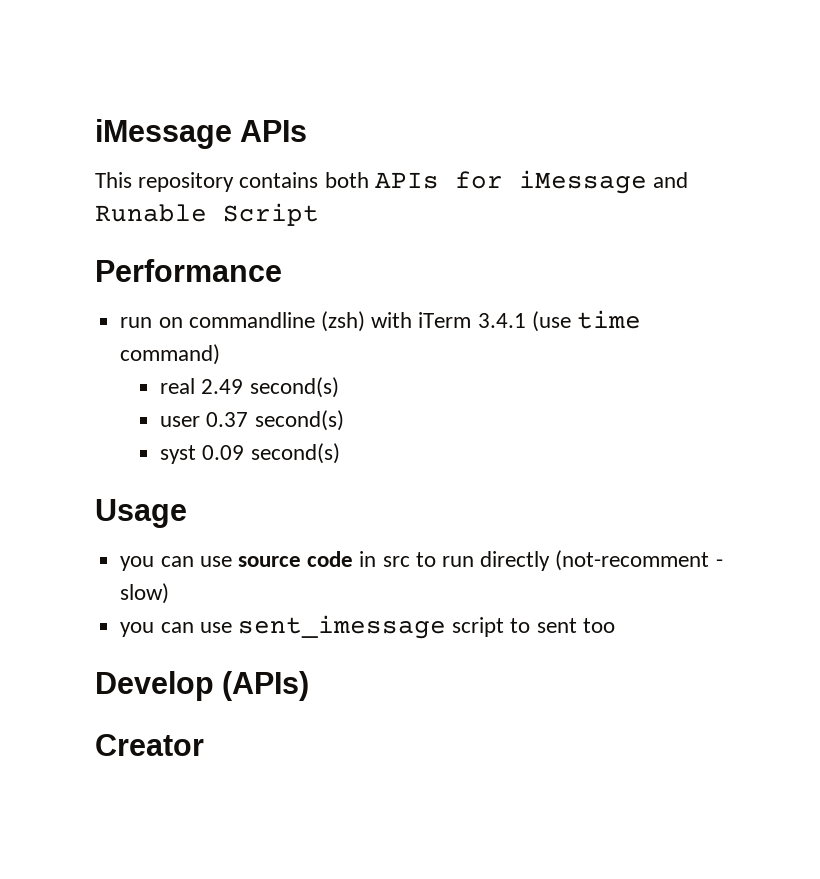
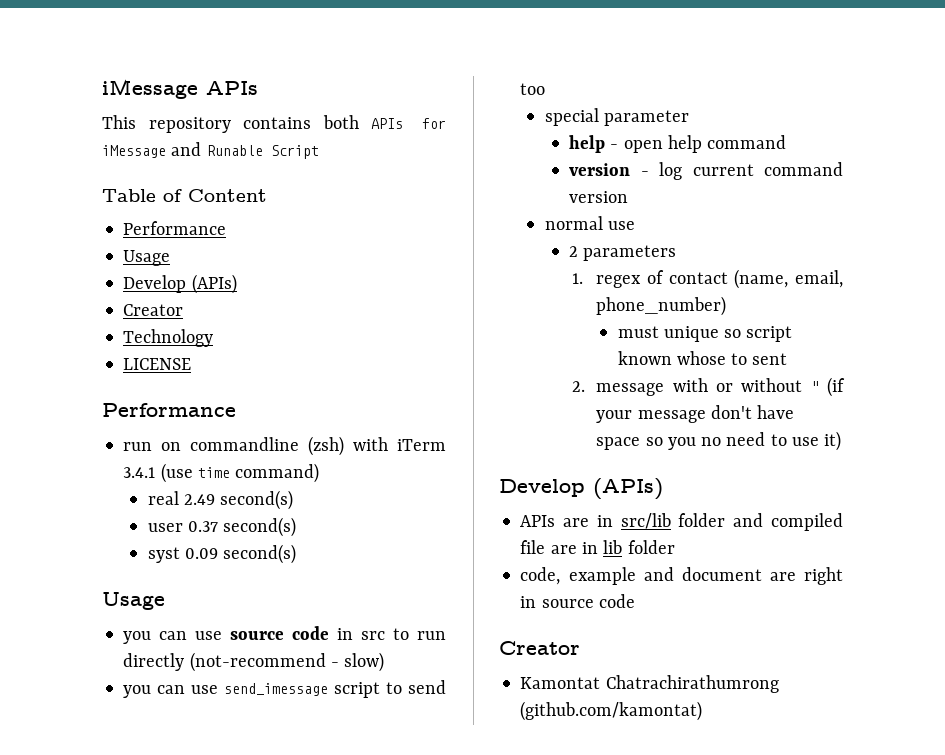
+ Table of Content
+ Performance
+ Usage
+ Develop (APIs)
+ Creator
+ Technology
+ LICENSE
- you can use source code in src to run directly (not-recomment - slow)
+ you can use source code in src to run directly (not-recommend - slow)
- you can use sent_imessage script to sent too
+ you can use send_imessage script to send too
+ special parameter
+ help - open help command
+ version - log current command version
+ normal use
+ 2 parameters
+ 1. regex of contact (name, email, phone_number)
+ must unique so script known whose to sent
+ 2. message with or without " (if your message don't have space so you no need to use it)
  Develop (APIs)
+ APIs are in src/lib folder and compiled file are in lib folder
+ code, example and document are right in source code
  Creator
+ Kamontat Chatrachirathumrong (github.com/kamontat)

